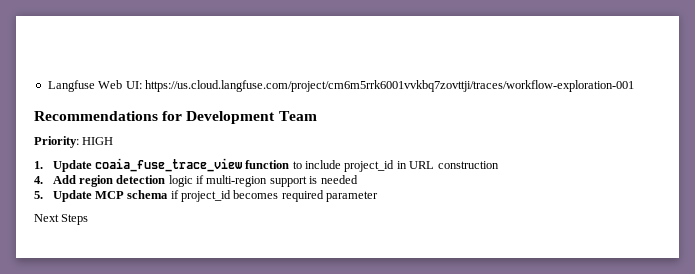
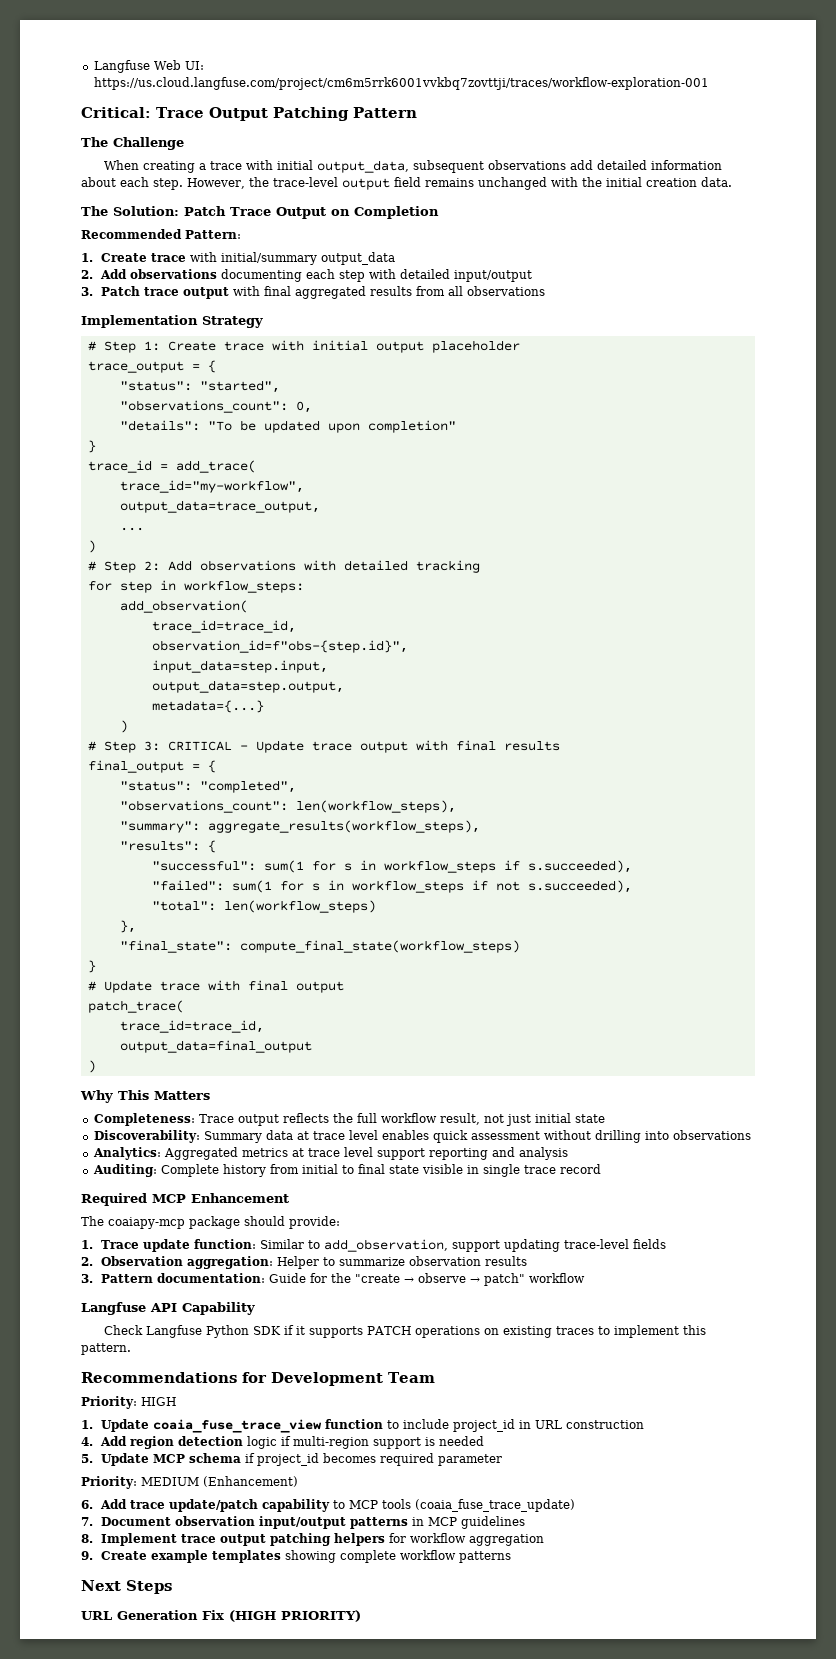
+ Critical: Trace Output Patching Pattern
+ The Challenge
+ When creating a trace with initial output_data, subsequent observations add detailed information about each step. However, the trace-level output field remains unchanged with the initial creation data.
+ The Solution: Patch Trace Output on Completion
+ Recommended Pattern:
+ 1. Create trace with initial/summary output_data
+ 2. Add observations documenting each step with detailed input/output
+ 3. Patch trace output with final aggregated results from all observations
+ Implementation Strategy
+ # Step 1: Create trace with initial output placeholder
+ trace_output = {
+ "status": "started",
+ "observations_count": 0,
+ "details": "To be updated upon completion"
+ }
+ trace_id = add_trace(
+ trace_id="my-workflow",
+ output_data=trace_output,
+ ...
+ )
+ # Step 2: Add observations with detailed tracking
+ for step in workflow_steps:
+ add_observation(
+ trace_id=trace_id,
+ observation_id=f"obs-{step.id}",
+ input_data=step.input,
+ output_data=step.output,
+ metadata={...}
+ )
+ # Step 3: CRITICAL - Update trace output with final results
+ final_output = {
+ "status": "completed",
+ "observations_count": len(workflow_steps),
+ "summary": aggregate_results(workflow_steps),
+ "results": {
+ "successful": sum(1 for s in workflow_steps if s.succeeded),
+ "failed": sum(1 for s in workflow_steps if not s.succeeded),
+ "total": len(workflow_steps)
+ },
+ "final_state": compute_final_state(workflow_steps)
+ }
+ # Update trace with final output
+ patch_trace(
+ trace_id=trace_id,
+ output_data=final_output
+ )
+ Why This Matters
+ Completeness: Trace output reflects the full workflow result, not just initial state
+ Discoverability: Summary data at trace level enables quick assessment without drilling into observations
+ Analytics: Aggregated metrics at trace level support reporting and analysis
+ Auditing: Complete history from initial to final state visible in single trace record
+ Required MCP Enhancement
+ The coaiapy-mcp package should provide:
+ 1. Trace update function: Similar to add_observation, support updating trace-level fields
+ 2. Observation aggregation: Helper to summarize observation results
+ 3. Pattern documentation: Guide for the "create → observe → patch" workflow
+ Langfuse API Capability
+ Check Langfuse Python SDK if it supports PATCH operations on existing traces to implement this pattern.
+ Priority: MEDIUM (Enhancement)
+ 6. Add trace update/patch capability to MCP tools (coaia_fuse_trace_update)
+ 7. Document observation input/output patterns in MCP guidelines
+ 8. Implement trace output patching helpers for workflow aggregation
+ 9. Create example templates showing complete workflow patterns
  Next Steps
+ URL Generation Fix (HIGH PRIORITY)

